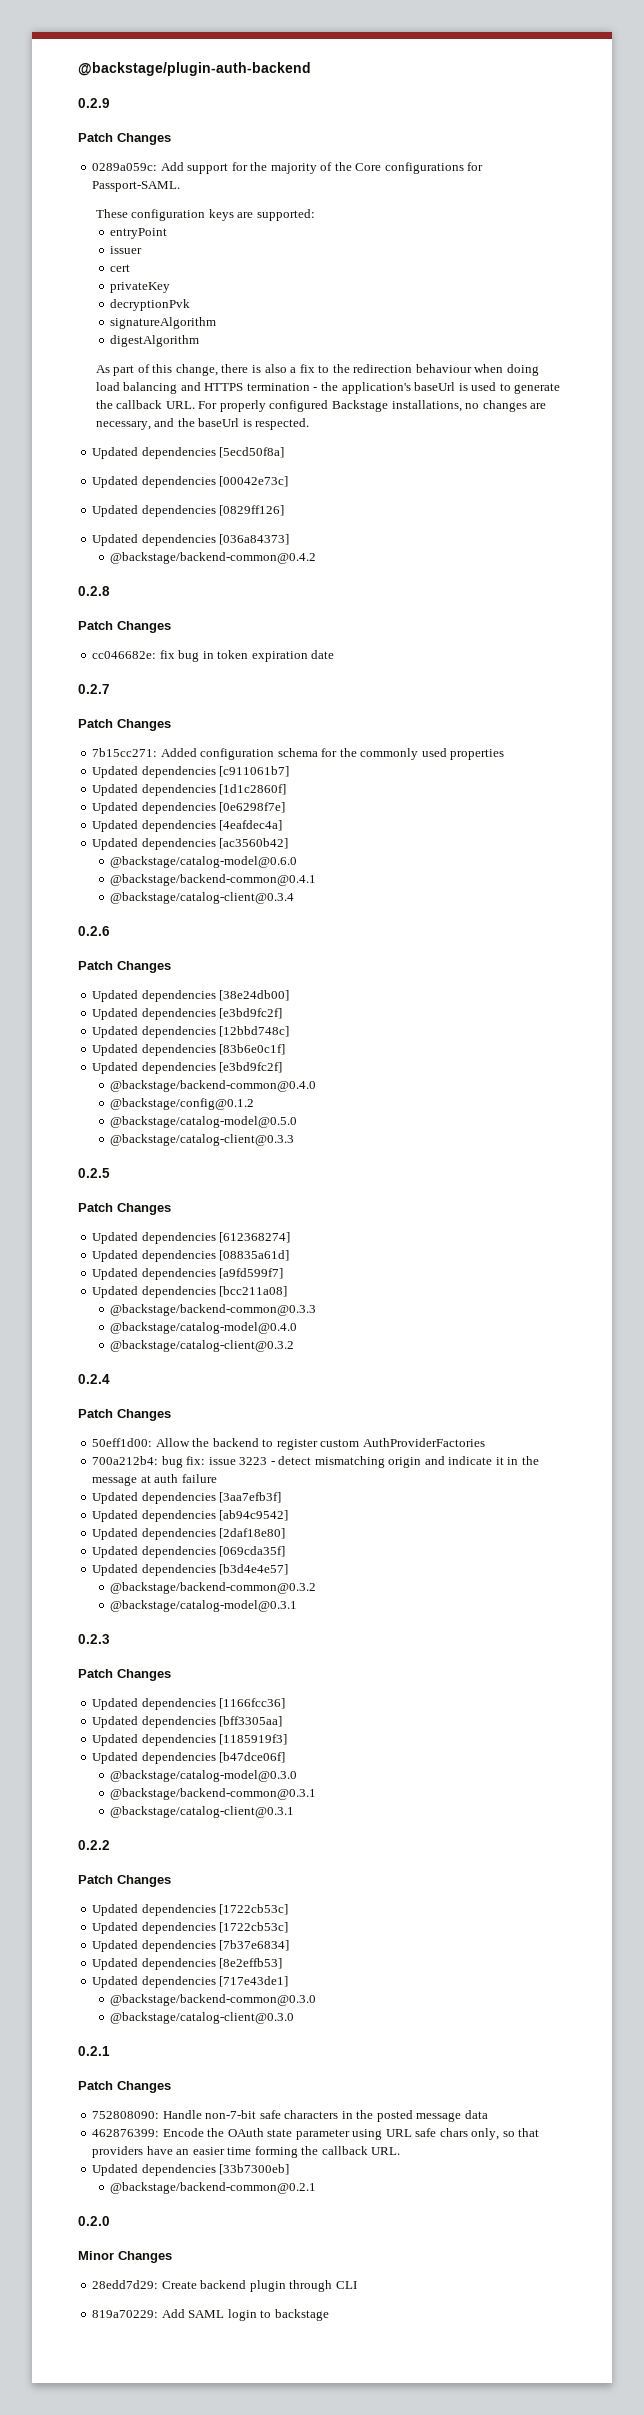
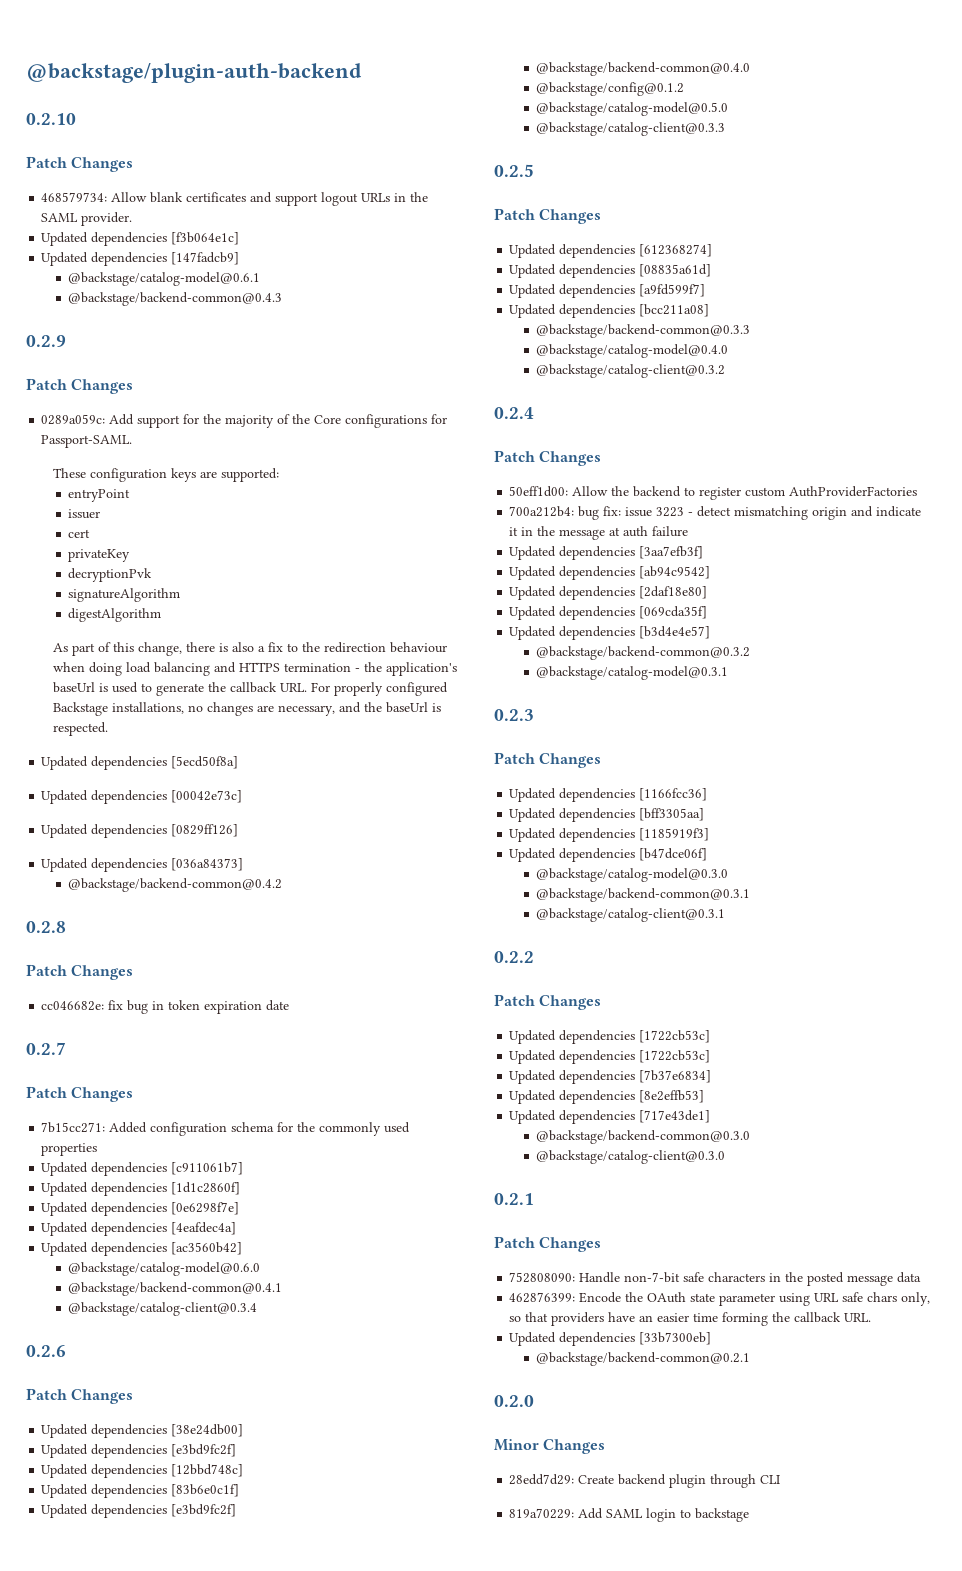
+ 0.2.10
+ Patch Changes
+ 468579734: Allow blank certificates and support logout URLs in the SAML provider.
+ Updated dependencies [f3b064e1c]
+ Updated dependencies [147fadcb9]
+ @backstage/catalog-model@0.6.1
+ @backstage/backend-common@0.4.3

